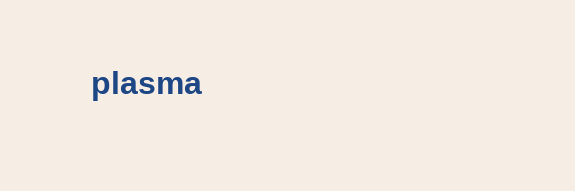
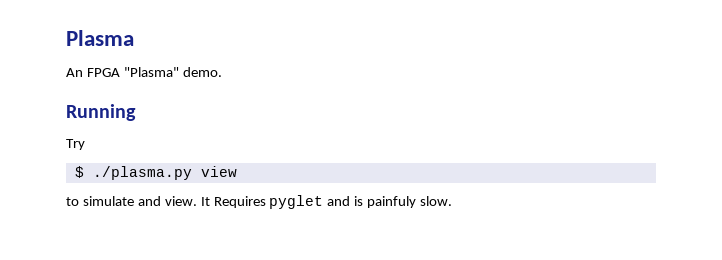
- plasma
+ Plasma
+ An FPGA "Plasma" demo.
+ Running
+ Try
+ $ ./plasma.py view
+ to simulate and view. It Requires pyglet and is painfuly slow.

